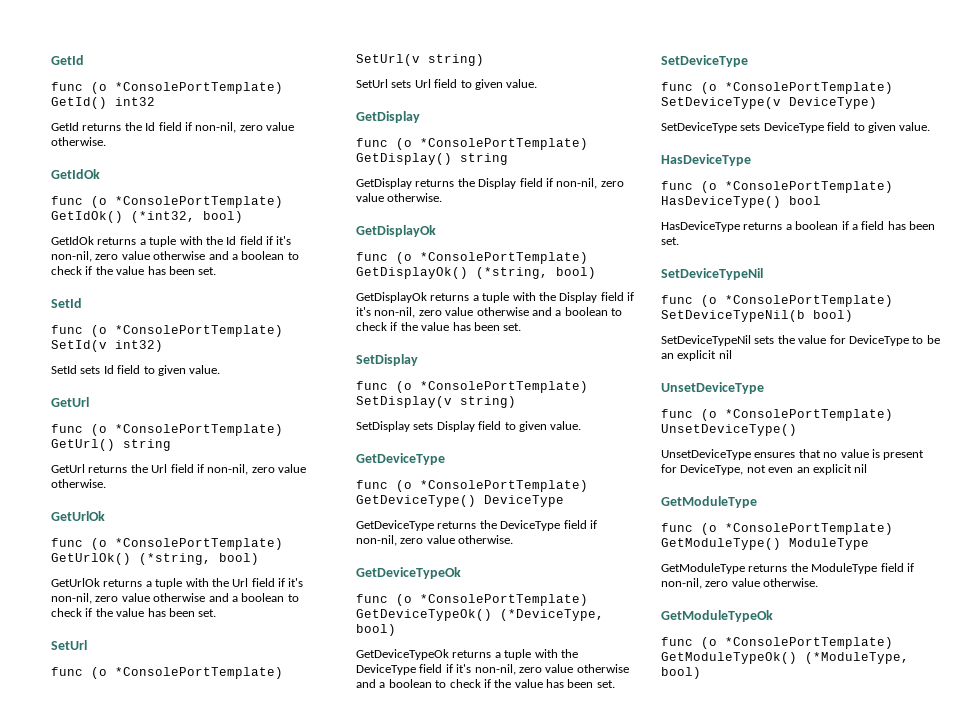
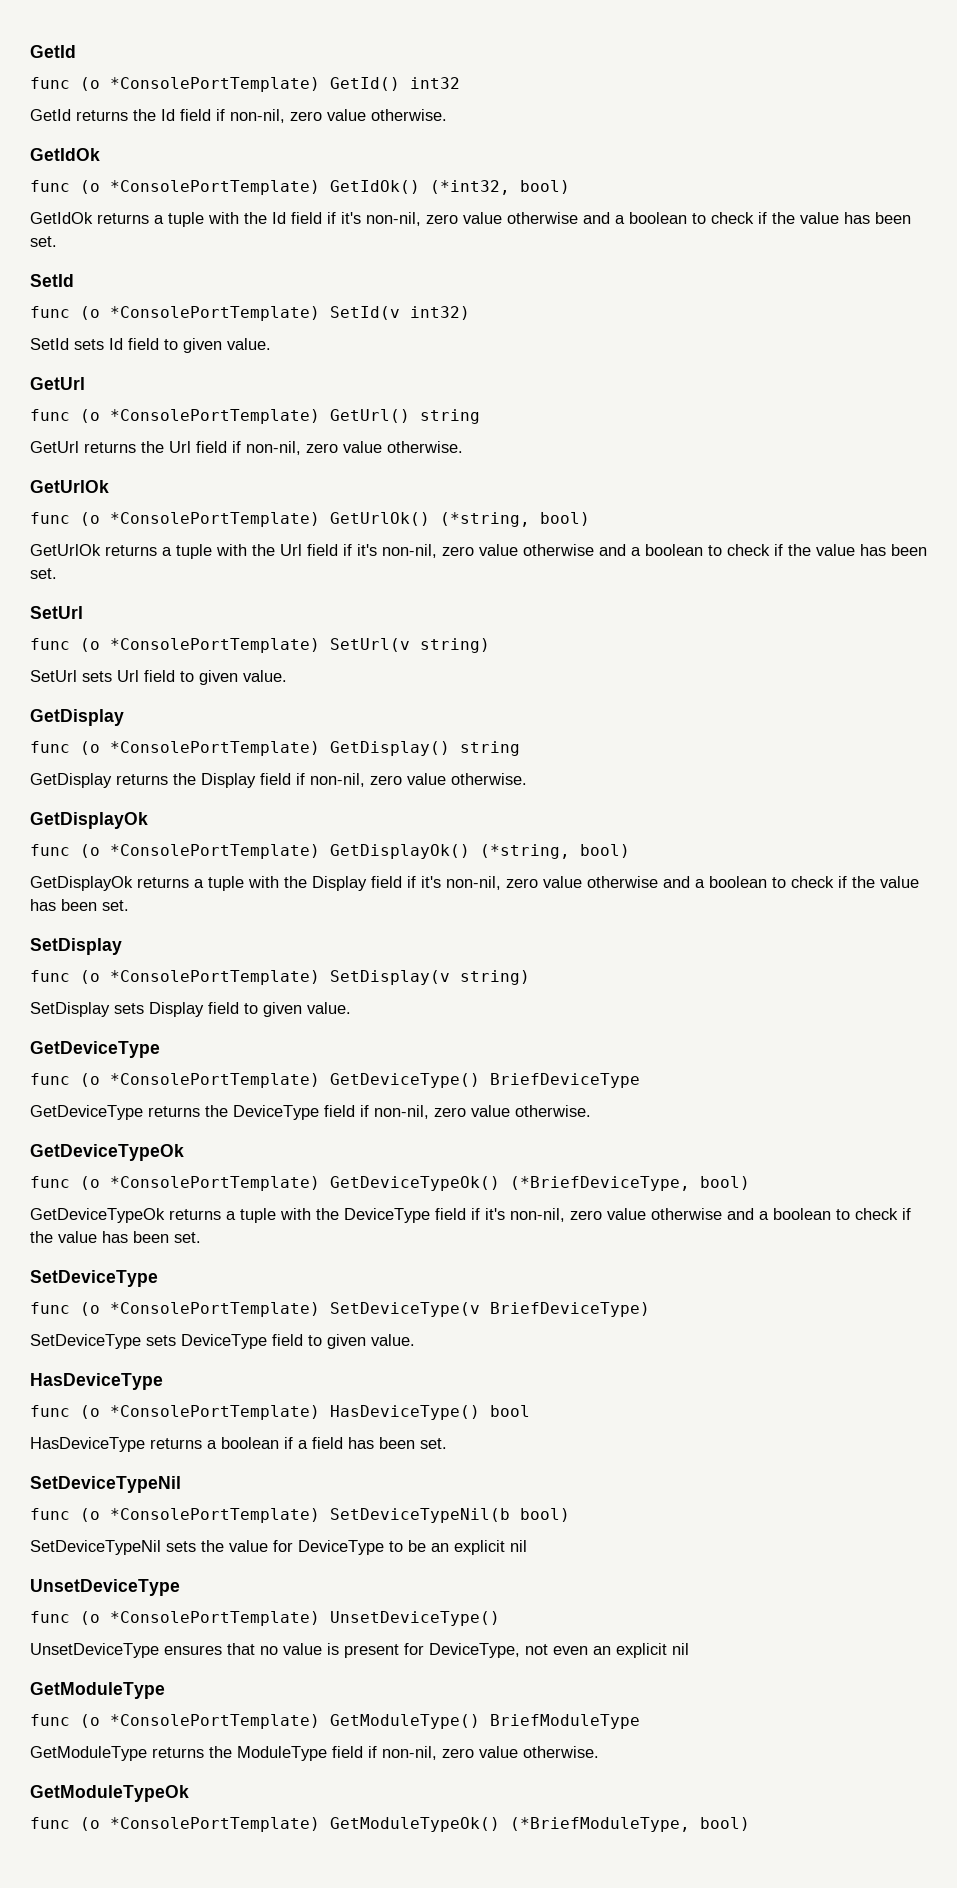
- func (o *ConsolePortTemplate) GetDeviceType() DeviceType
+ func (o *ConsolePortTemplate) GetDeviceType() BriefDeviceType
- func (o *ConsolePortTemplate) GetDeviceTypeOk() (*DeviceType, bool)
+ func (o *ConsolePortTemplate) GetDeviceTypeOk() (*BriefDeviceType, bool)
- func (o *ConsolePortTemplate) SetDeviceType(v DeviceType)
+ func (o *ConsolePortTemplate) SetDeviceType(v BriefDeviceType)
- func (o *ConsolePortTemplate) GetModuleType() ModuleType
+ func (o *ConsolePortTemplate) GetModuleType() BriefModuleType
- func (o *ConsolePortTemplate) GetModuleTypeOk() (*ModuleType, bool)
+ func (o *ConsolePortTemplate) GetModuleTypeOk() (*BriefModuleType, bool)

